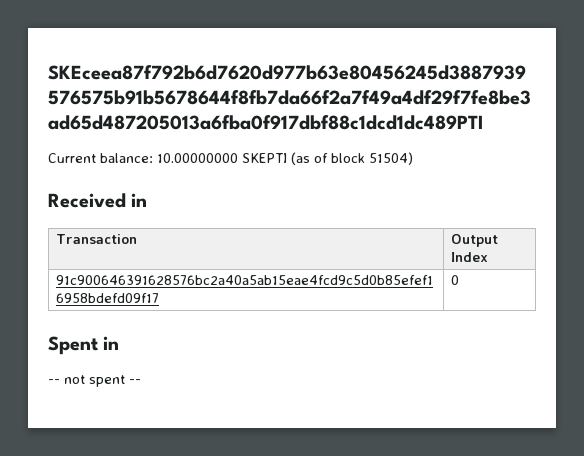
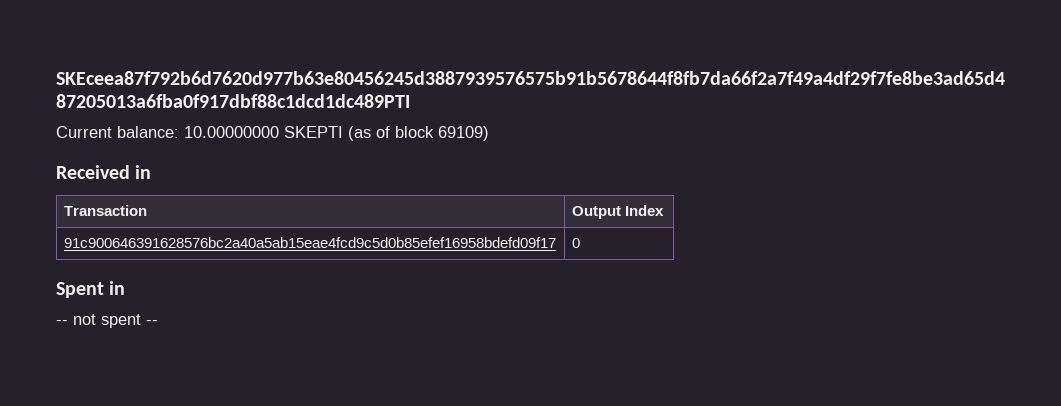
- Current balance: 10.00000000 SKEPTI (as of block 51504)
+ Current balance: 10.00000000 SKEPTI (as of block 69109)

